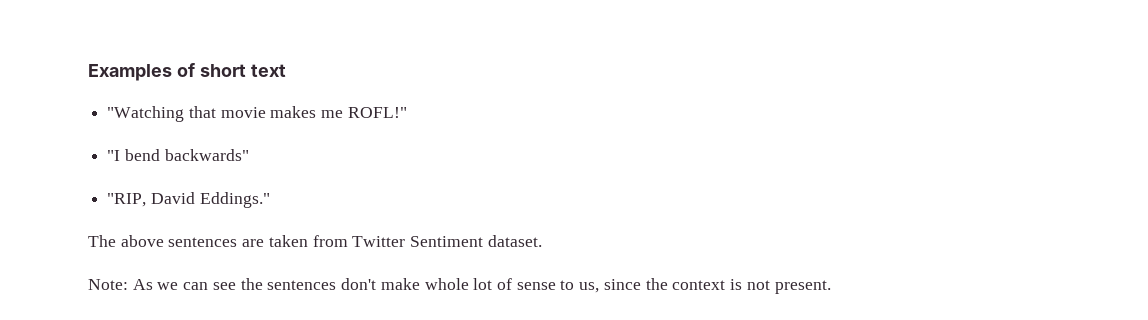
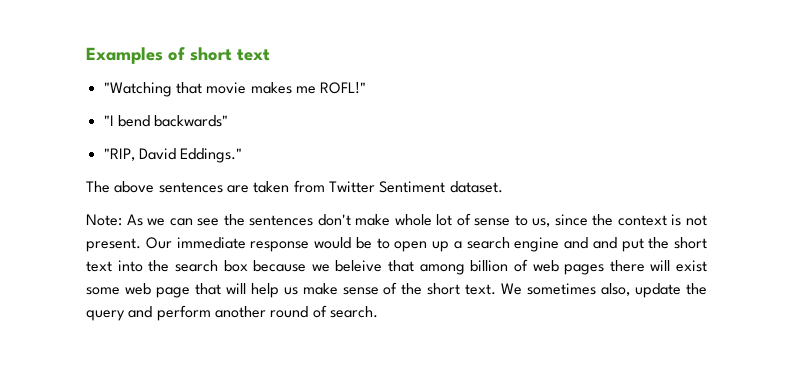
+ Our immediate response would be to open up a search engine and and put the short text into the search box because we beleive that among billion of web pages there will exist some web page that will help us make sense of the short text. We sometimes also, update the query and perform another round of search.

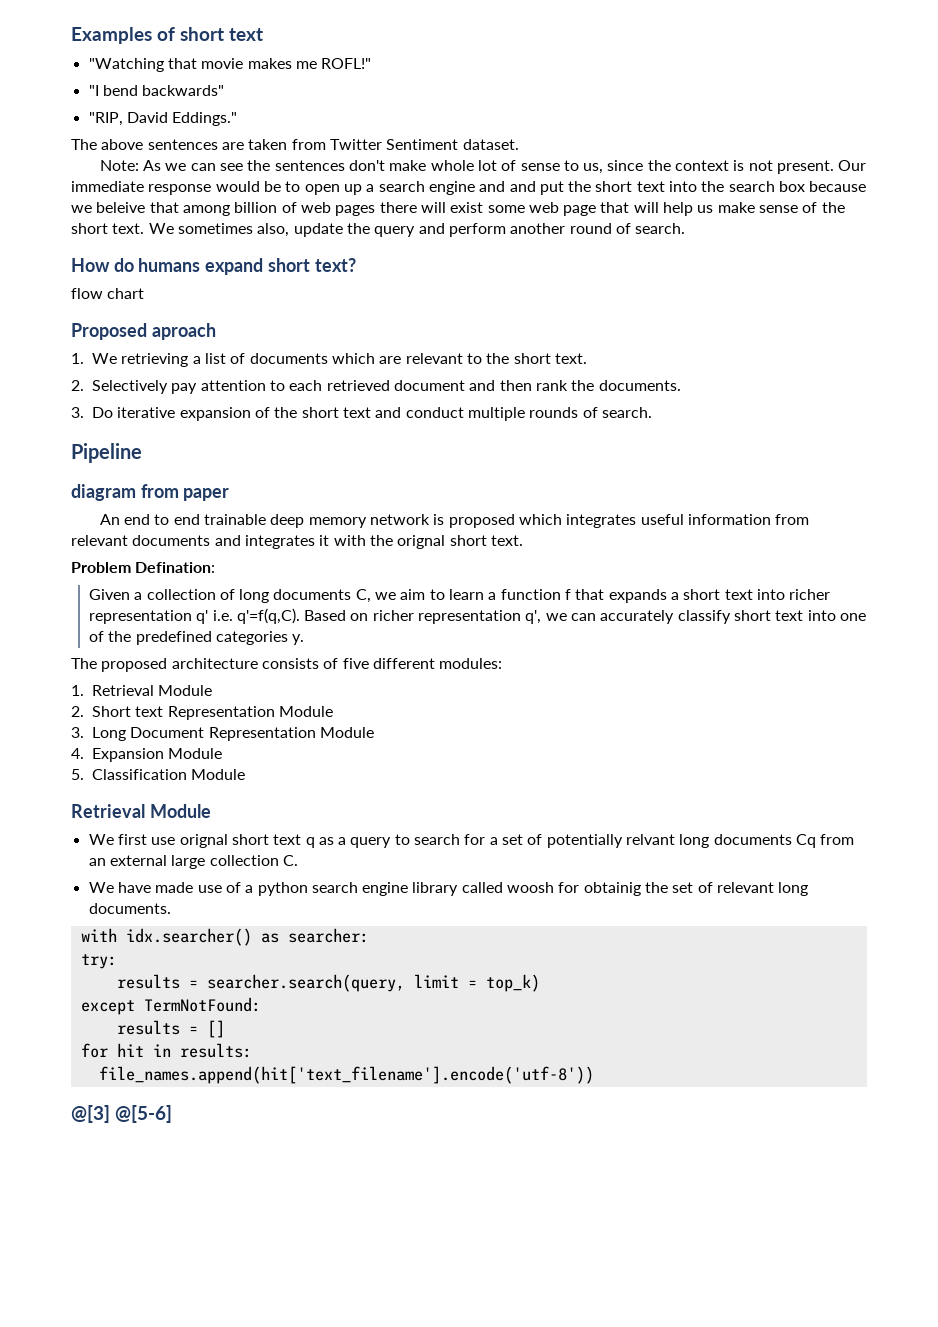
+ How do humans expand short text?
+ flow chart
+ Proposed aproach
+ 1. We retrieving a list of documents which are relevant to the short text.
+ 2. Selectively pay attention to each retrieved document and then rank the documents.
+ 3. Do iterative expansion of the short text and conduct multiple rounds of search.
+ Pipeline
+ diagram from paper
+ An end to end trainable deep memory network is proposed which integrates useful information from relevant documents and integrates it with the orignal short text.
+ Problem Defination:
+ Given a collection of long documents C, we aim to learn a function f that expands a short text into richer representation q' i.e. q'=f(q,C). Based on richer representation q', we can accurately classify short text into one of the predefined categories y.
+ The proposed architecture consists of five different modules:
+ 1. Retrieval Module
+ 2. Short text Representation Module
+ 3. Long Document Representation Module
+ 4. Expansion Module
+ 5. Classification Module
+ Retrieval Module
+ We first use orignal short text q as a query to search for a set of potentially relvant long documents Cq from an external large collection C.
+ We have made use of a python search engine library called woosh for obtainig the set of relevant long documents.
+ with idx.searcher() as searcher:
+ try:
+ results = searcher.search(query, limit = top_k)
+ except TermNotFound:
+ results = []
+ for hit in results:
+ file_names.append(hit['text_filename'].encode('utf-8'))
+ @[3] @[5-6]

